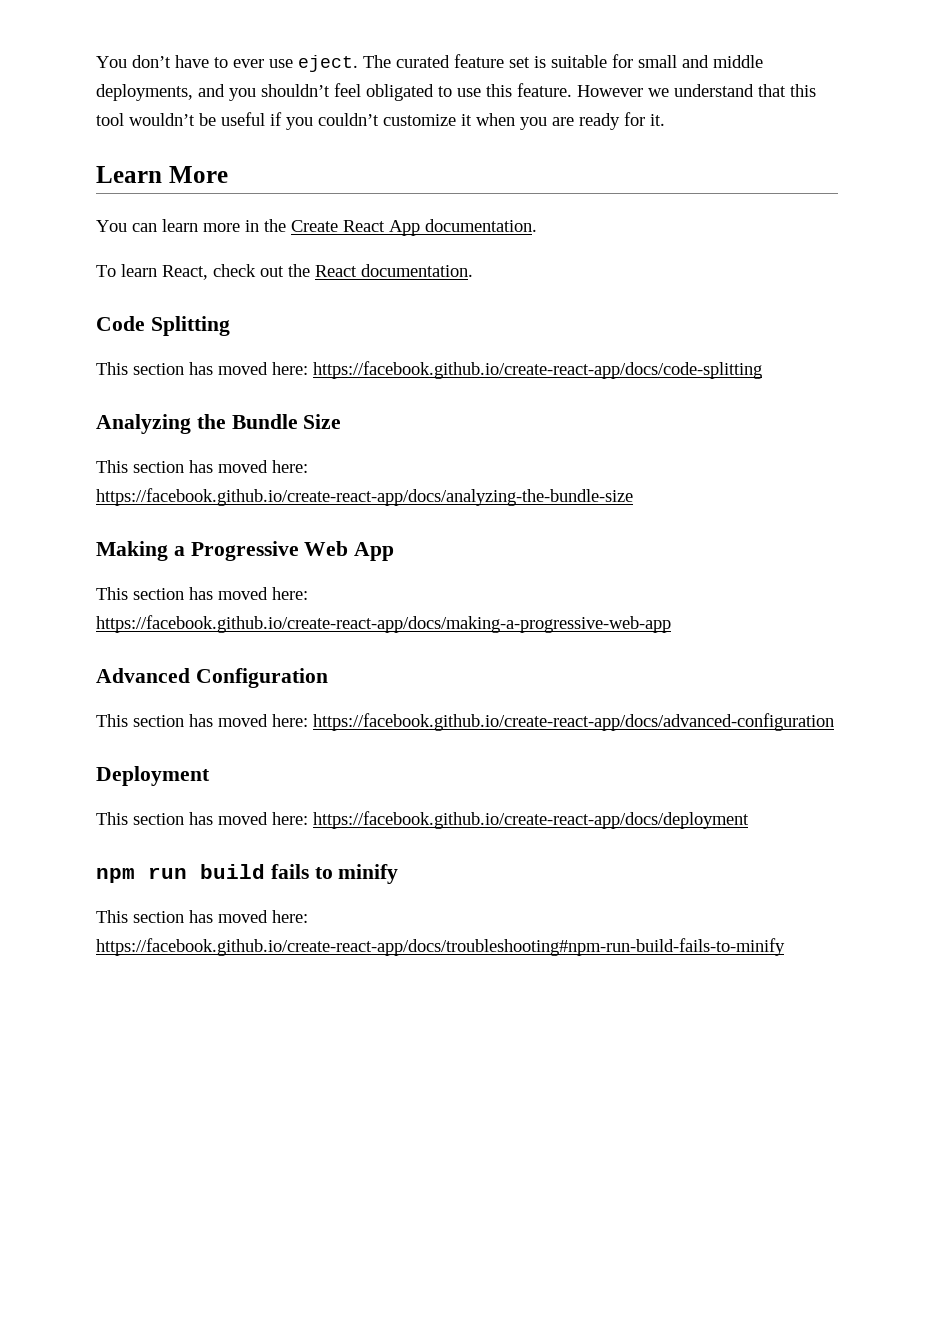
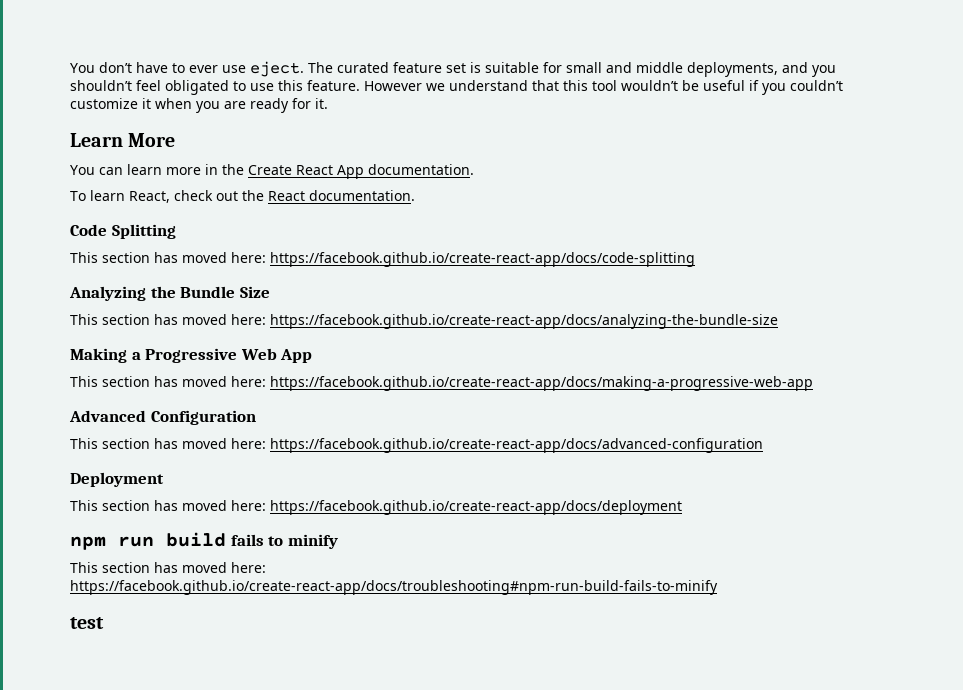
+ test

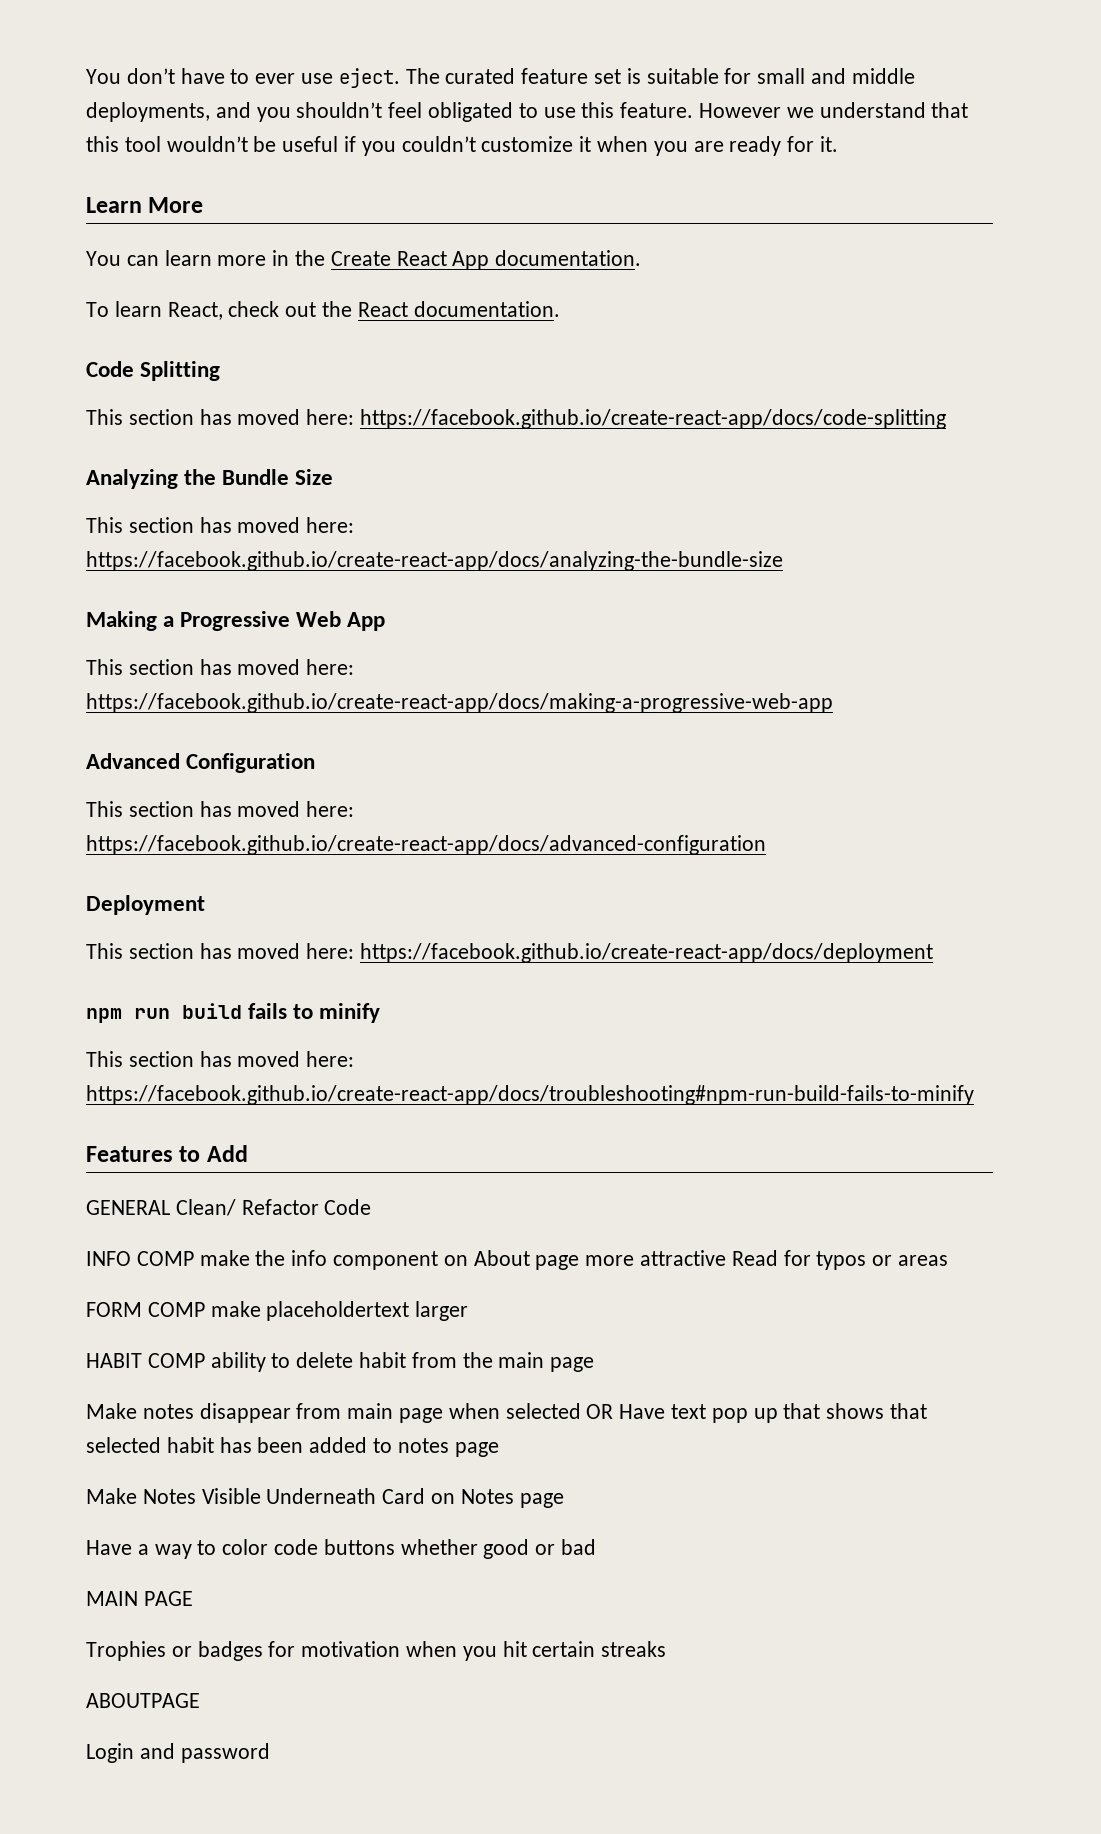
- test
+ Features to Add
+ GENERAL Clean/ Refactor Code
+ INFO COMP make the info component on About page more attractive Read for typos or areas
+ FORM COMP make placeholdertext larger
+ HABIT COMP ability to delete habit from the main page
+ Make notes disappear from main page when selected OR Have text pop up that shows that selected habit has been added to notes page
+ Make Notes Visible Underneath Card on Notes page
+ Have a way to color code buttons whether good or bad
+ MAIN PAGE
+ Trophies or badges for motivation when you hit certain streaks
+ ABOUTPAGE
+ Login and password

